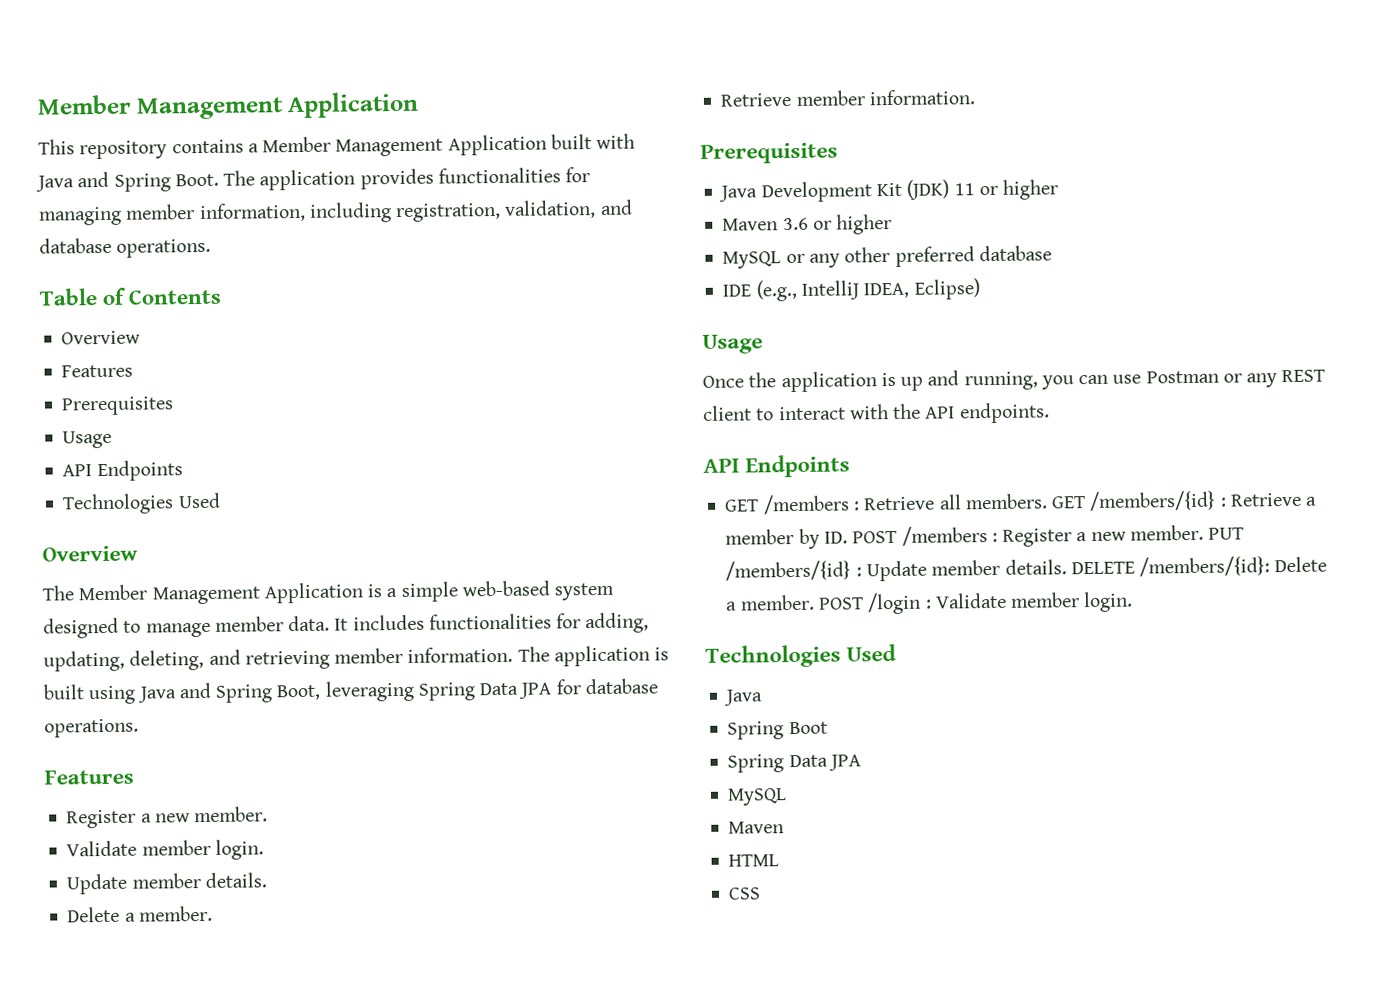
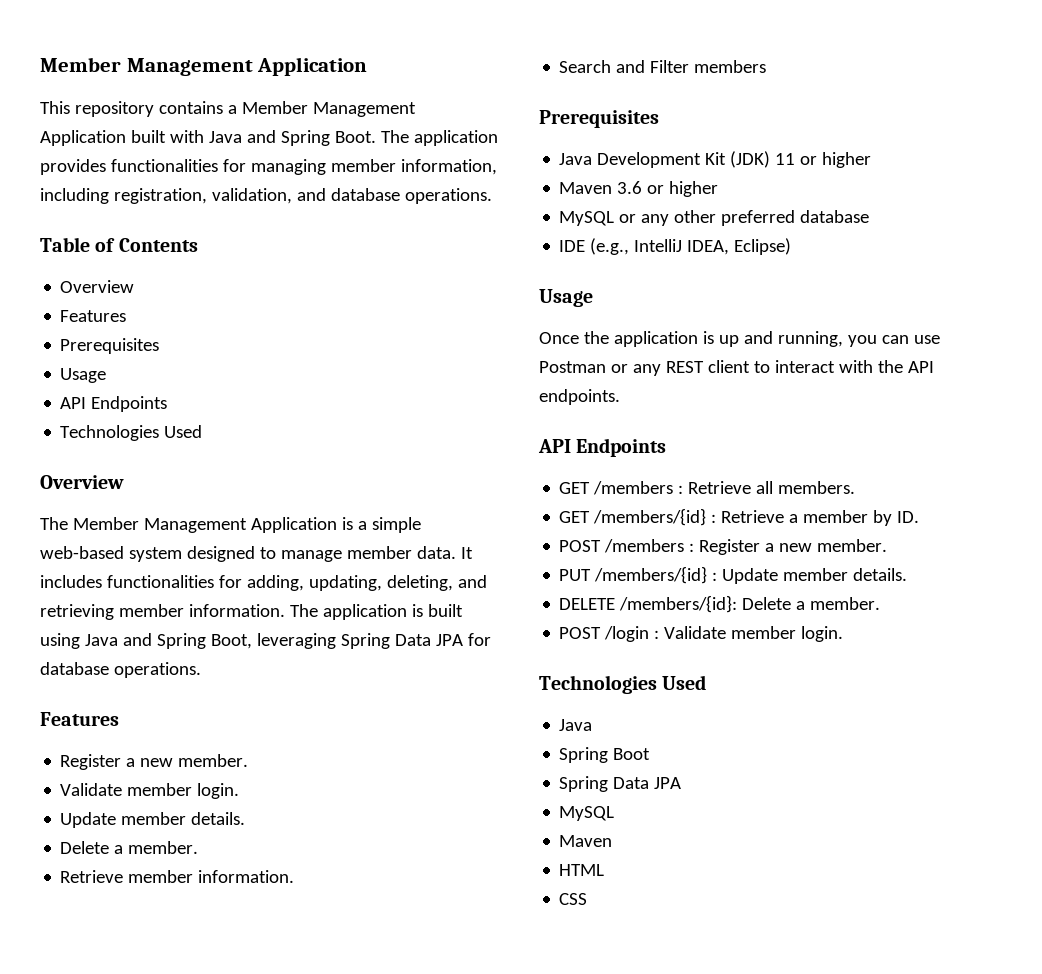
+ Search and Filter members
- GET /members : Retrieve all members. GET /members/{id} : Retrieve a member by ID. POST /members : Register a new member. PUT /members/{id} : Update member details. DELETE /members/{id}: Delete a member. POST /login : Validate member login.
+ GET /members : Retrieve all members.
+ GET /members/{id} : Retrieve a member by ID.
+ POST /members : Register a new member.
+ PUT /members/{id} : Update member details.
+ DELETE /members/{id}: Delete a member.
+ POST /login : Validate member login.

